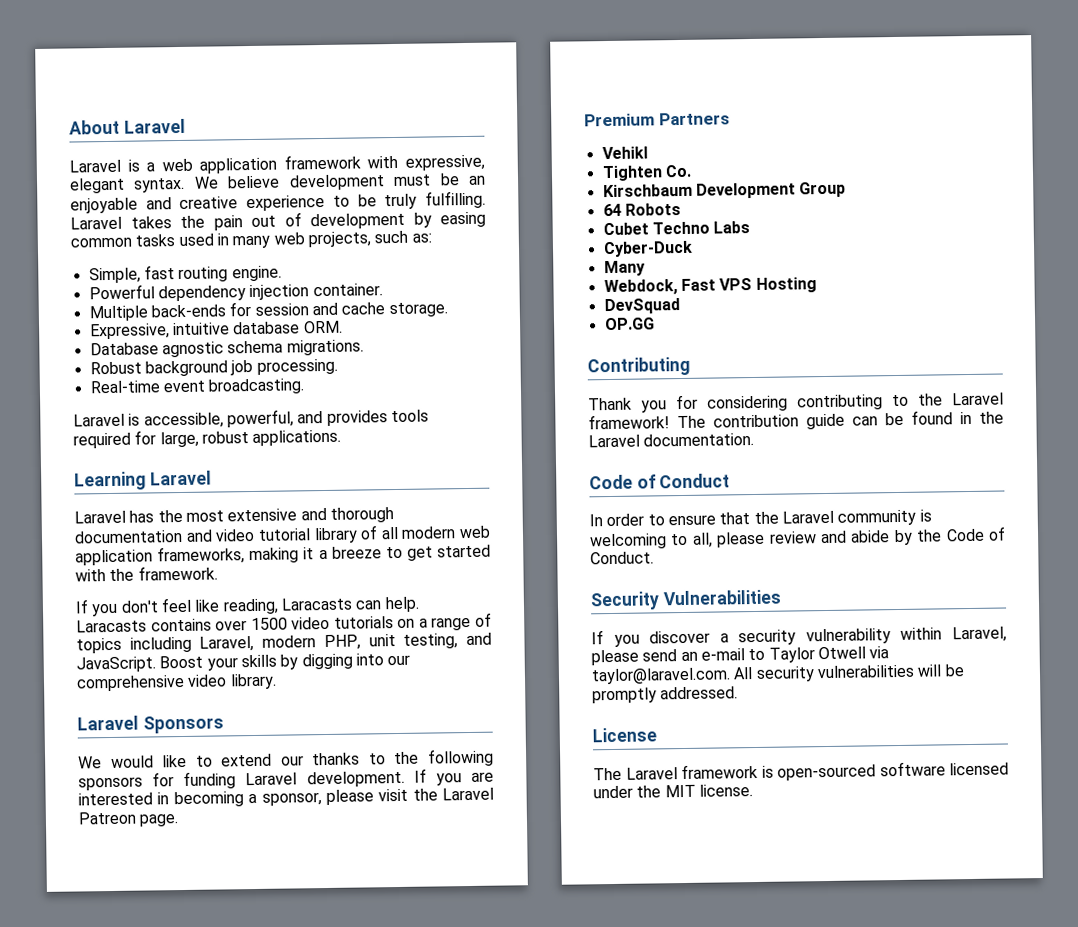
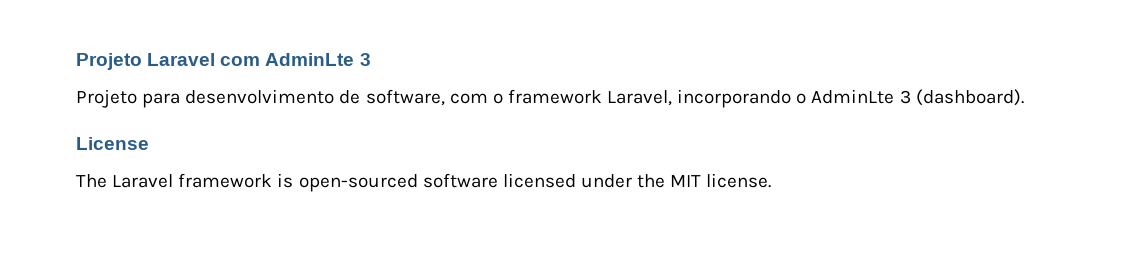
- About Laravel
- Laravel is a web application framework with expressive, elegant syntax. We believe development must be an enjoyable and creative experience to be truly fulfilling. Laravel takes the pain out of development by easing common tasks used in many web projects, such as:
- Simple, fast routing engine.
- Powerful dependency injection container.
- Multiple back-ends for session and cache storage.
- Expressive, intuitive database ORM.
- Database agnostic schema migrations.
- Robust background job processing.
- Real-time event broadcasting.
- Laravel is accessible, powerful, and provides tools required for large, robust applications.
- Learning Laravel
- Laravel has the most extensive and thorough documentation and video tutorial library of all modern web application frameworks, making it a breeze to get started with the framework.
- If you don't feel like reading, Laracasts can help. Laracasts contains over 1500 video tutorials on a range of topics including Laravel, modern PHP, unit testing, and JavaScript. Boost your skills by digging into our comprehensive video library.
- Laravel Sponsors
- We would like to extend our thanks to the following sponsors for funding Laravel development. If you are interested in becoming a sponsor, please visit the Laravel Patreon page.
- Premium Partners
- Vehikl
- Tighten Co.
- Kirschbaum Development Group
- 64 Robots
- Cubet Techno Labs
- Cyber-Duck
- Many
- Webdock, Fast VPS Hosting
- DevSquad
- OP.GG
- Contributing
- Thank you for considering contributing to the Laravel framework! The contribution guide can be found in the Laravel documentation.
- Code of Conduct
- In order to ensure that the Laravel community is welcoming to all, please review and abide by the Code of Conduct.
- Security Vulnerabilities
- If you discover a security vulnerability within Laravel, please send an e-mail to Taylor Otwell via taylor@laravel.com. All security vulnerabilities will be promptly addressed.
+ Projeto Laravel com AdminLte 3
+ Projeto para desenvolvimento de software, com o framework Laravel, incorporando o AdminLte 3 (dashboard).

